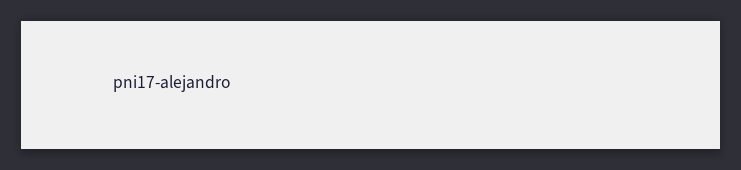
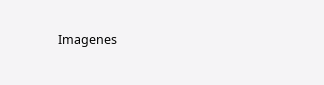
- pni17-alejandro
+ Imagenes

